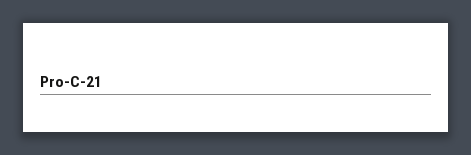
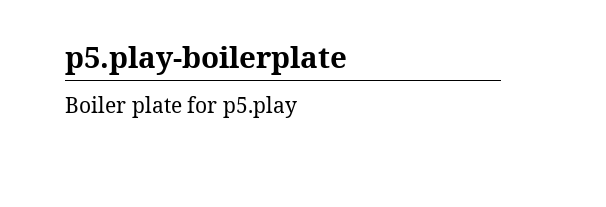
- Pro-C-21
+ p5.play-boilerplate
+ Boiler plate for p5.play

